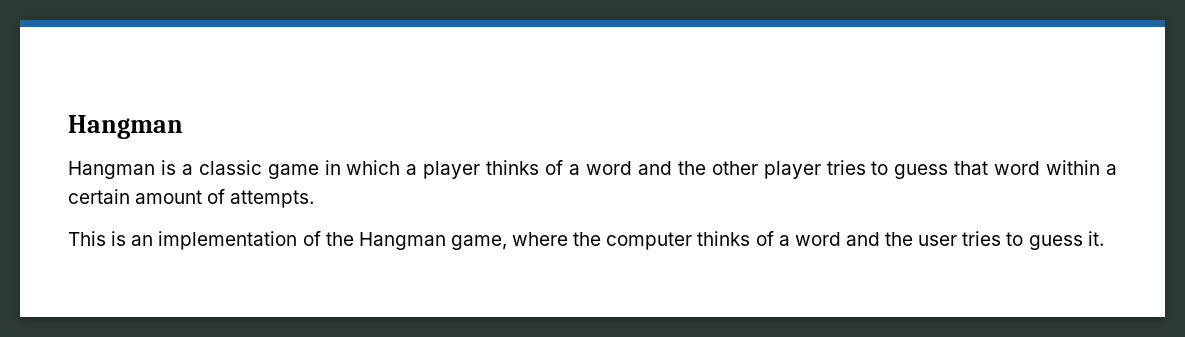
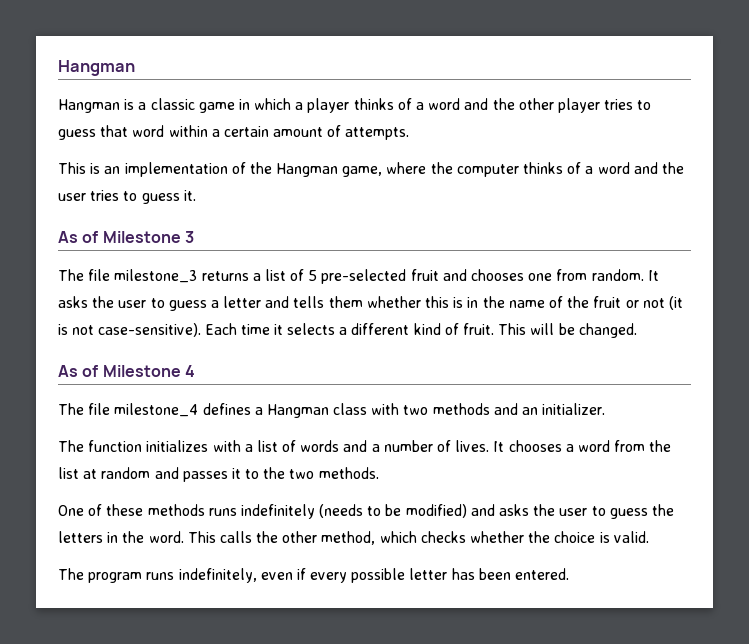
+ As of Milestone 3
+ The file milestone_3 returns a list of 5 pre-selected fruit and chooses one from random. It asks the user to guess a letter and tells them whether this is in the name of the fruit or not (it is not case-sensitive). Each time it selects a different kind of fruit. This will be changed.
+ As of Milestone 4
+ The file milestone_4 defines a Hangman class with two methods and an initializer.
+ The function initializes with a list of words and a number of lives. It chooses a word from the list at random and passes it to the two methods.
+ One of these methods runs indefinitely (needs to be modified) and asks the user to guess the letters in the word. This calls the other method, which checks whether the choice is valid.
+ The program runs indefinitely, even if every possible letter has been entered.

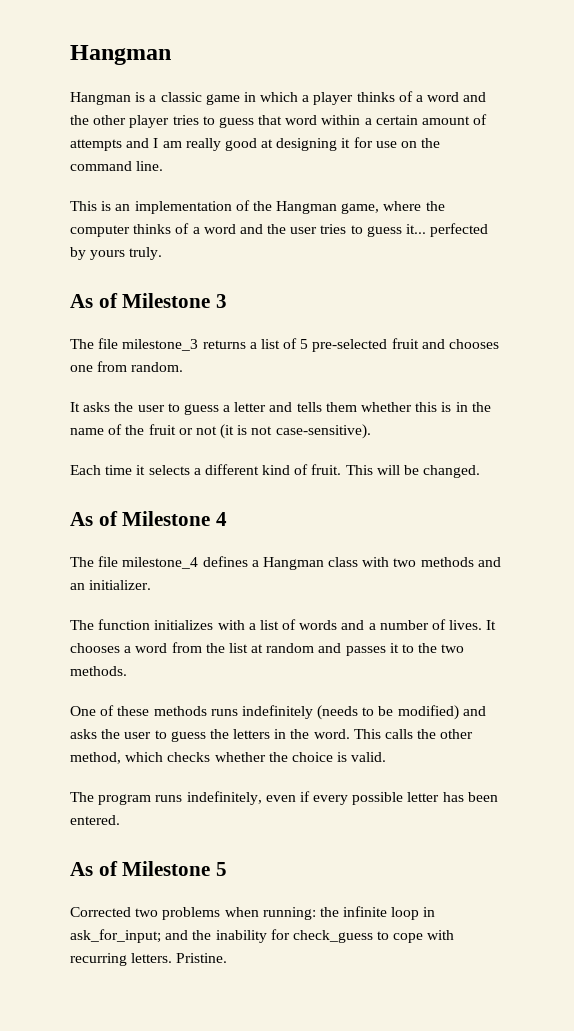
- Hangman is a classic game in which a player thinks of a word and the other player tries to guess that word within a certain amount of attempts.
+ Hangman is a classic game in which a player thinks of a word and the other player tries to guess that word within a certain amount of attempts and I am really good at designing it for use on the command line.
- This is an implementation of the Hangman game, where the computer thinks of a word and the user tries to guess it.
+ This is an implementation of the Hangman game, where the computer thinks of a word and the user tries to guess it... perfected by yours truly.
- The file milestone_3 returns a list of 5 pre-selected fruit and chooses one from random. It asks the user to guess a letter and tells them whether this is in the name of the fruit or not (it is not case-sensitive). Each time it selects a different kind of fruit.
+ The file milestone_3 returns a list of 5 pre-selected fruit and chooses one from random.
+ It asks the user to guess a letter and tells them whether this is in the name of the fruit or not (it is not case-sensitive).
+ Each time it selects a different kind of fruit.
+ As of Milestone 5
+ Corrected two problems when running: the infinite loop in ask_for_input; and the inability for check_guess to cope with recurring letters. Pristine.

